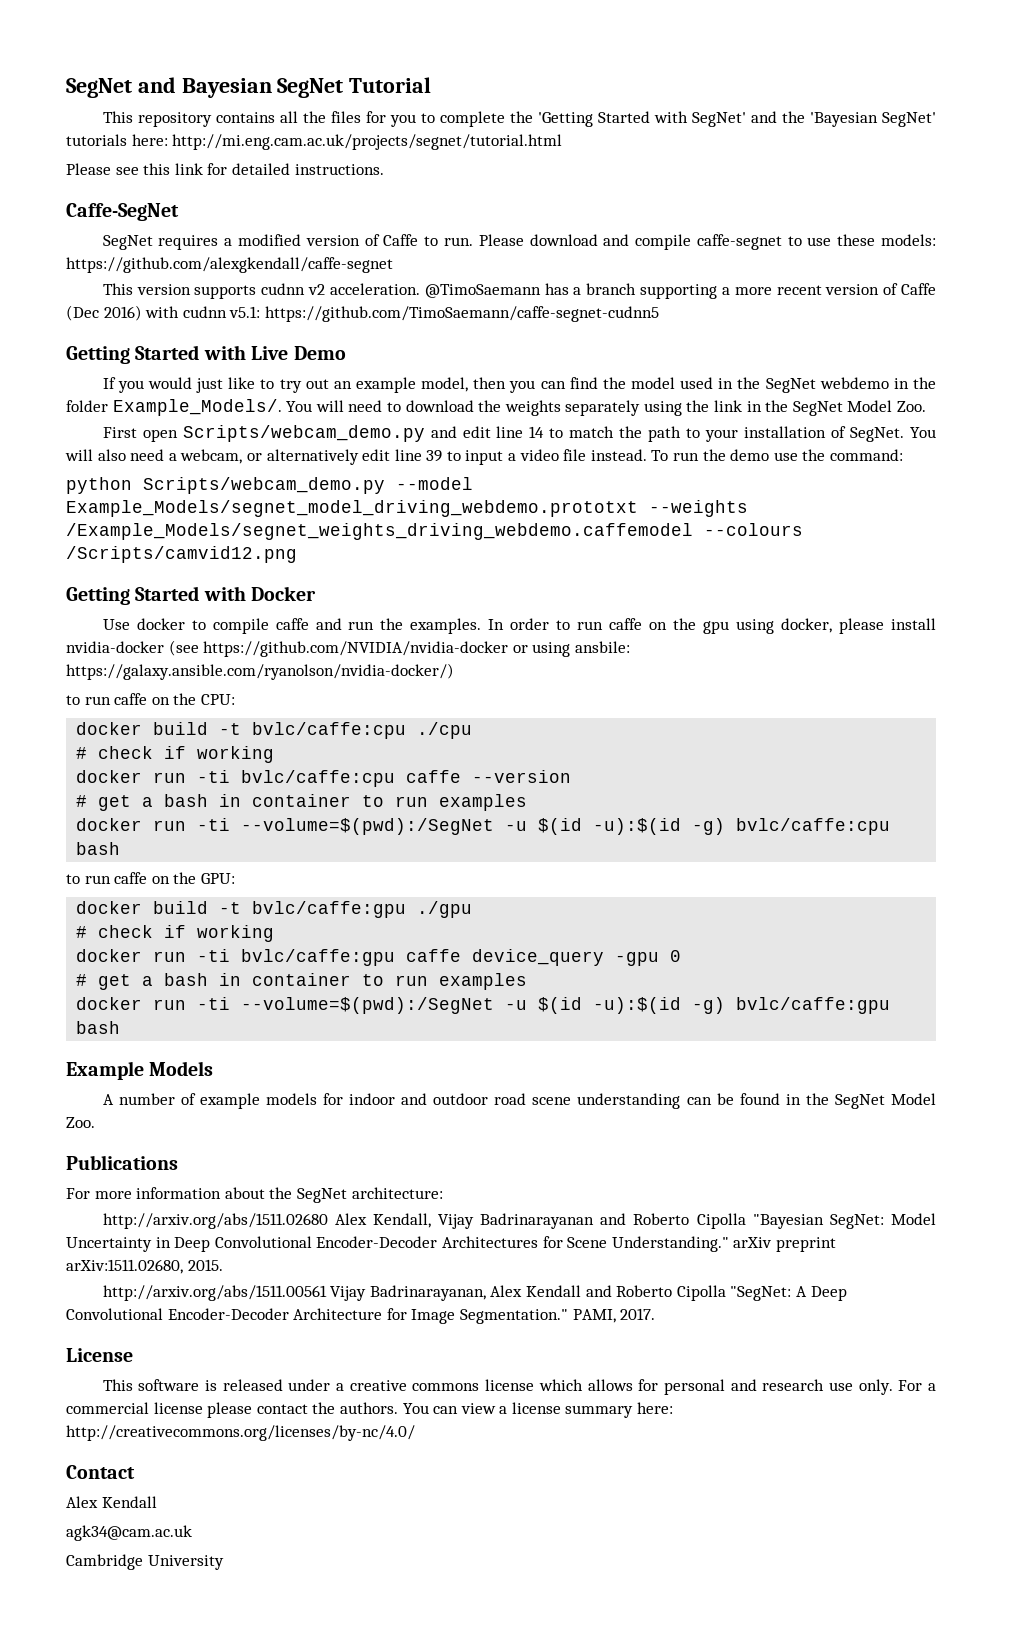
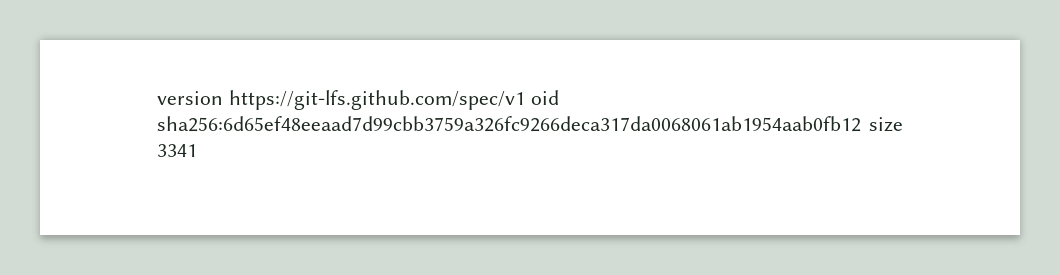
- SegNet and Bayesian SegNet Tutorial
- This repository contains all the files for you to complete the 'Getting Started with SegNet' and the 'Bayesian SegNet' tutorials here: http://mi.eng.cam.ac.uk/projects/segnet/tutorial.html
- Please see this link for detailed instructions.
- Caffe-SegNet
- SegNet requires a modified version of Caffe to run. Please download and compile caffe-segnet to use these models: https://github.com/alexgkendall/caffe-segnet
- This version supports cudnn v2 acceleration. @TimoSaemann has a branch supporting a more recent version of Caffe (Dec 2016) with cudnn v5.1: https://github.com/TimoSaemann/caffe-segnet-cudnn5
- Getting Started with Live Demo
- If you would just like to try out an example model, then you can find the model used in the SegNet webdemo in the folder Example_Models/. You will need to download the weights separately using the link in the SegNet Model Zoo.
- First open Scripts/webcam_demo.py and edit line 14 to match the path to your installation of SegNet. You will also need a webcam, or alternatively edit line 39 to input a video file instead. To run the demo use the command:
- python Scripts/webcam_demo.py --model Example_Models/segnet_model_driving_webdemo.prototxt --weights /Example_Models/segnet_weights_driving_webdemo.caffemodel --colours /Scripts/camvid12.png
- Getting Started with Docker
- Use docker to compile caffe and run the examples. In order to run caffe on the gpu using docker, please install nvidia-docker (see https://github.com/NVIDIA/nvidia-docker or using ansbile: https://galaxy.ansible.com/ryanolson/nvidia-docker/)
- to run caffe on the CPU:
- docker build -t bvlc/caffe:cpu ./cpu
- # check if working
- docker run -ti bvlc/caffe:cpu caffe --version
- # get a bash in container to run examples
- docker run -ti --volume=$(pwd):/SegNet -u $(id -u):$(id -g) bvlc/caffe:cpu bash
- to run caffe on the GPU:
- docker build -t bvlc/caffe:gpu ./gpu
- # check if working
- docker run -ti bvlc/caffe:gpu caffe device_query -gpu 0
- # get a bash in container to run examples
- docker run -ti --volume=$(pwd):/SegNet -u $(id -u):$(id -g) bvlc/caffe:gpu bash
- Example Models
- A number of example models for indoor and outdoor road scene understanding can be found in the SegNet Model Zoo.
- Publications
- For more information about the SegNet architecture:
- http://arxiv.org/abs/1511.02680 Alex Kendall, Vijay Badrinarayanan and Roberto Cipolla "Bayesian SegNet: Model Uncertainty in Deep Convolutional Encoder-Decoder Architectures for Scene Understanding." arXiv preprint arXiv:1511.02680, 2015.
- http://arxiv.org/abs/1511.00561 Vijay Badrinarayanan, Alex Kendall and Roberto Cipolla "SegNet: A Deep Convolutional Encoder-Decoder Architecture for Image Segmentation." PAMI, 2017.
- License
- This software is released under a creative commons license which allows for personal and research use only. For a commercial license please contact the authors. You can view a license summary here: http://creativecommons.org/licenses/by-nc/4.0/
- Contact
- Alex Kendall
- agk34@cam.ac.uk
- Cambridge University
+ version https://git-lfs.github.com/spec/v1 oid sha256:6d65ef48eeaad7d99cbb3759a326fc9266deca317da0068061ab1954aab0fb12 size 3341

